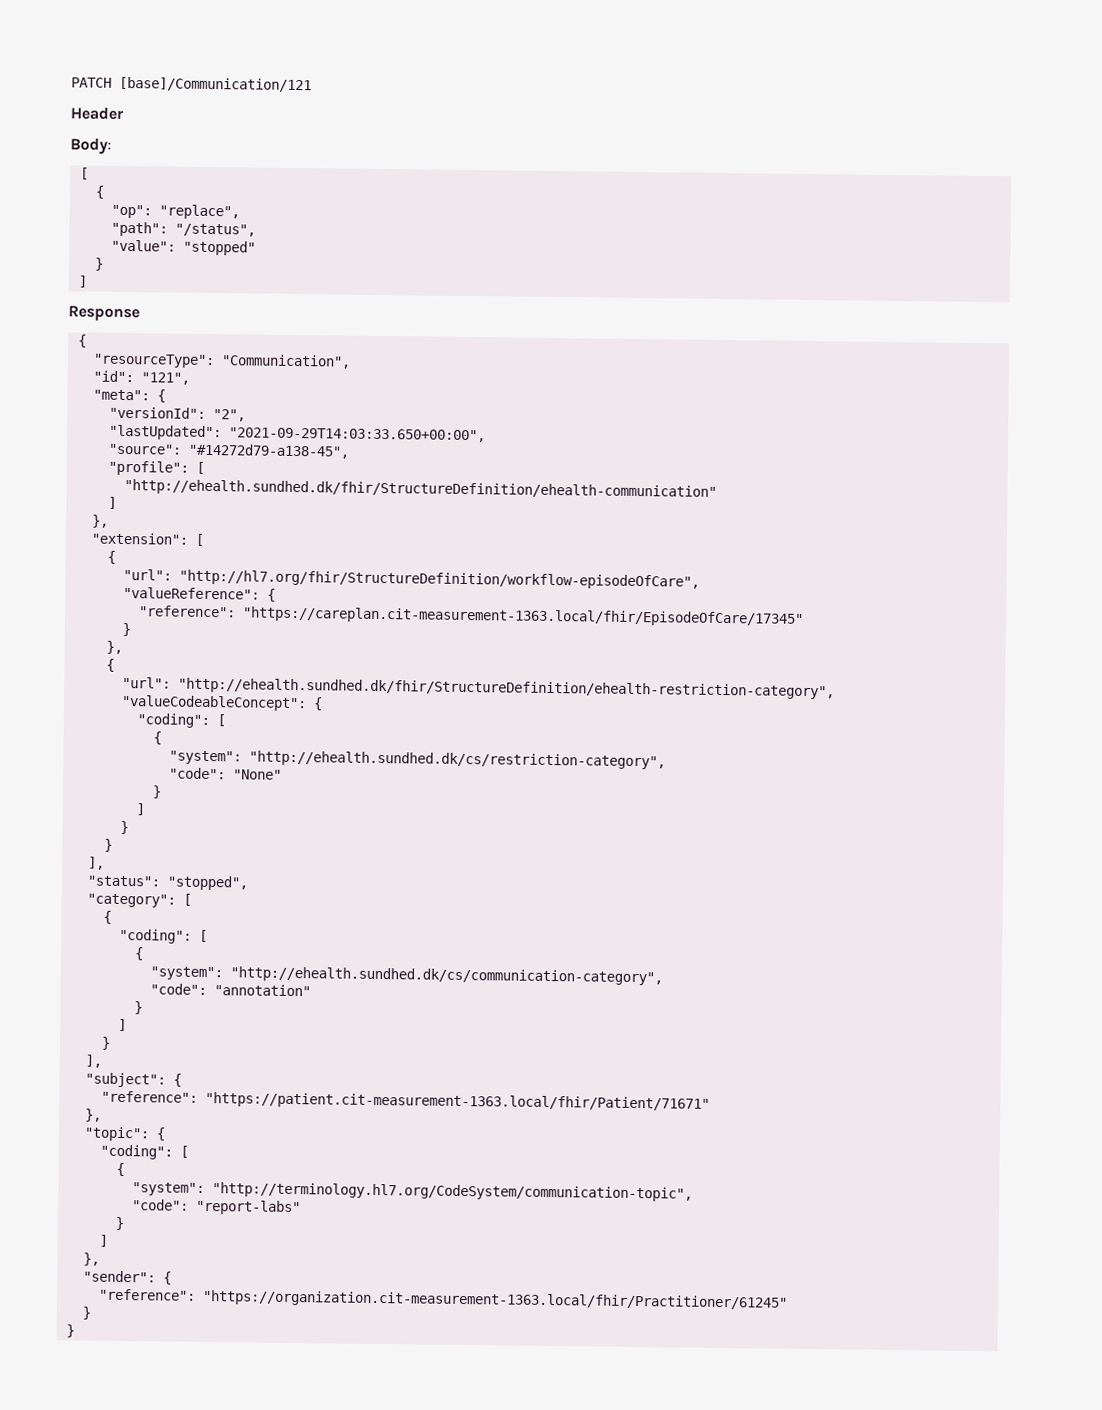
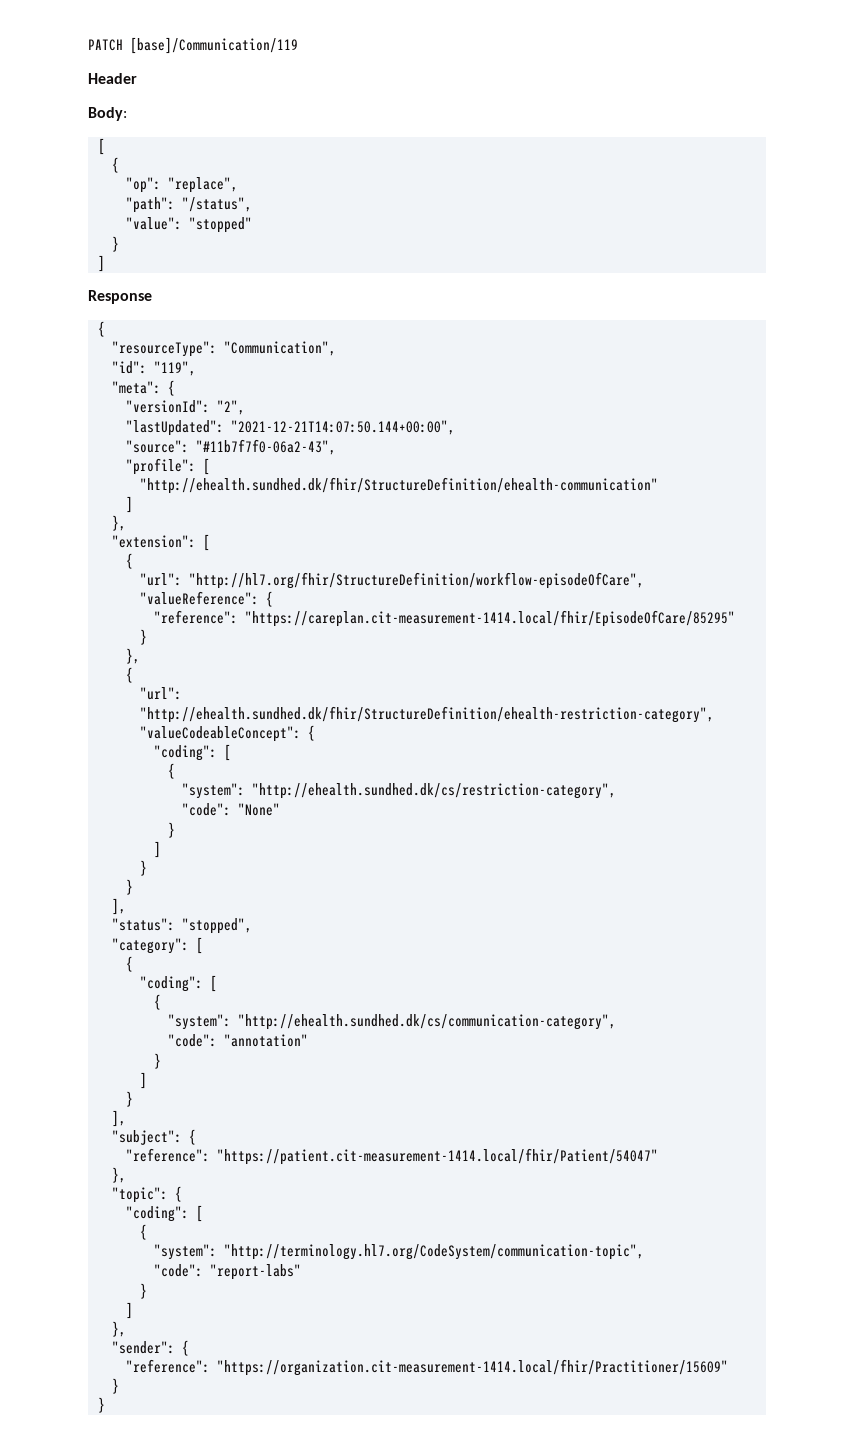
- PATCH [base]/Communication/121
+ PATCH [base]/Communication/119
- "id": "121",
+ "id": "119",
- "lastUpdated": "2021-09-29T14:03:33.650+00:00",
+ "lastUpdated": "2021-12-21T14:07:50.144+00:00",
- "source": "#14272d79-a138-45",
+ "source": "#11b7f7f0-06a2-43",
- "reference": "https://careplan.cit-measurement-1363.local/fhir/EpisodeOfCare/17345"
+ "reference": "https://careplan.cit-measurement-1414.local/fhir/EpisodeOfCare/85295"
- "reference": "https://patient.cit-measurement-1363.local/fhir/Patient/71671"
+ "reference": "https://patient.cit-measurement-1414.local/fhir/Patient/54047"
- "reference": "https://organization.cit-measurement-1363.local/fhir/Practitioner/61245"
+ "reference": "https://organization.cit-measurement-1414.local/fhir/Practitioner/15609"

